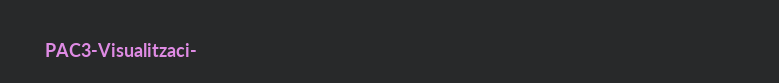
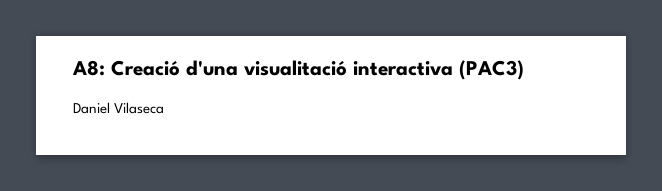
- PAC3-Visualitzaci-
+ A8: Creació d'una visualitació interactiva (PAC3)
+ Daniel Vilaseca

